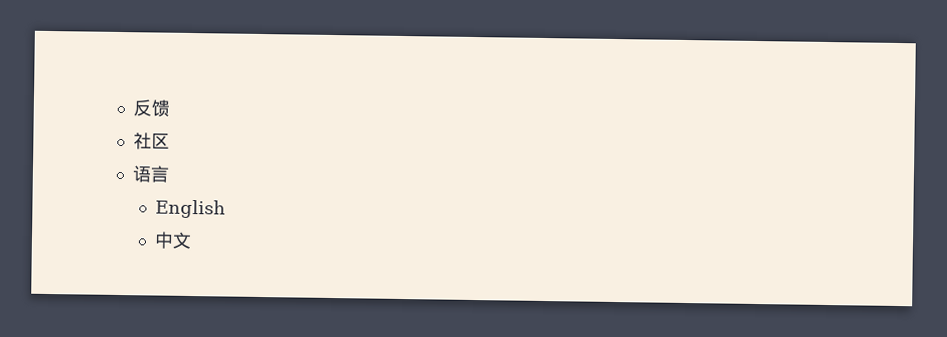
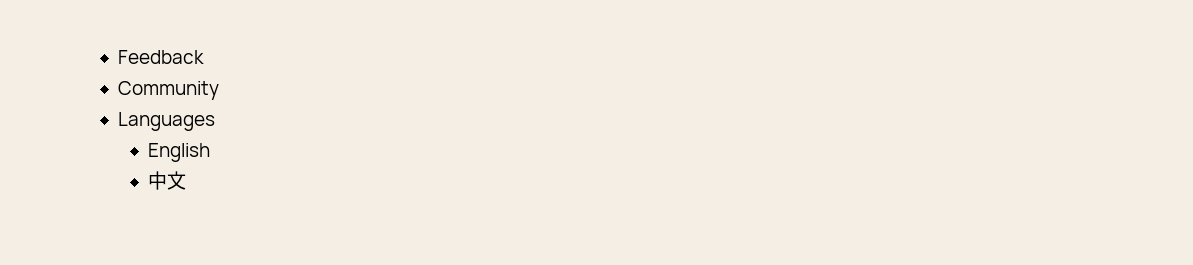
- 反馈
- 社区
- 语言
+ Feedback
+ Community
+ Languages

